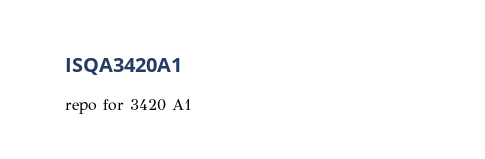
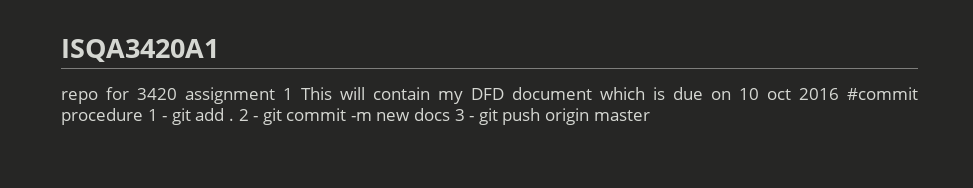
- repo for 3420 A1
+ repo for 3420 assignment 1 This will contain my DFD document which is due on 10 oct 2016 #commit procedure 1 - git add . 2 - git commit -m new docs 3 - git push origin master

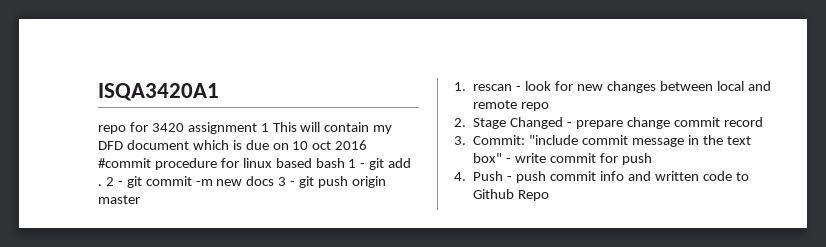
- repo for 3420 assignment 1 This will contain my DFD document which is due on 10 oct 2016 #commit procedure 1 - git add .
+ repo for 3420 assignment 1 This will contain my DFD document which is due on 10 oct 2016 #commit procedure for linux based bash 1 - git add .
+ 1. rescan - look for new changes between local and remote repo
+ 2. Stage Changed - prepare change commit record
+ 3. Commit: "include commit message in the text box" - write commit for push
+ 4. Push - push commit info and written code to Github Repo

